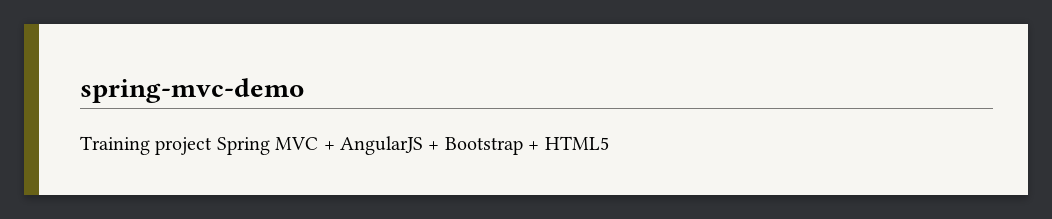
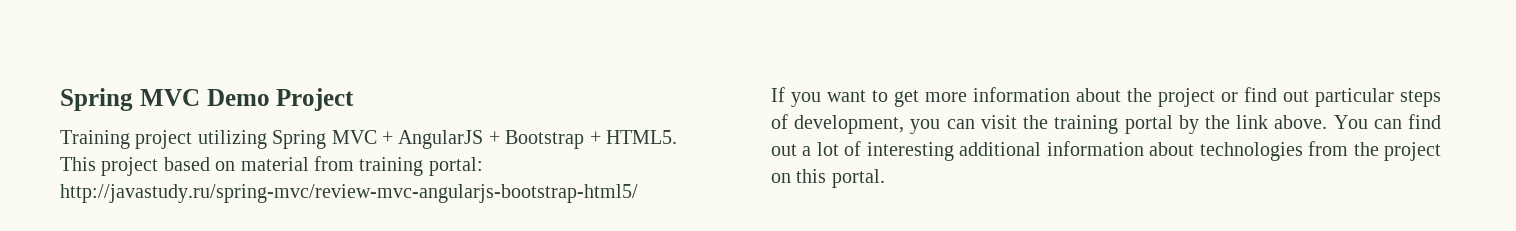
- spring-mvc-demo
+ Spring MVC Demo Project
- Training project Spring MVC + AngularJS + Bootstrap + HTML5
+ Training project utilizing Spring MVC + AngularJS + Bootstrap + HTML5.
+ This project based on material from training portal: http://javastudy.ru/spring-mvc/review-mvc-angularjs-bootstrap-html5/
+ If you want to get more information about the project or find out particular steps of development, you can visit the training portal by the link above. You can find out a lot of interesting additional information about technologies from the project on this portal.

